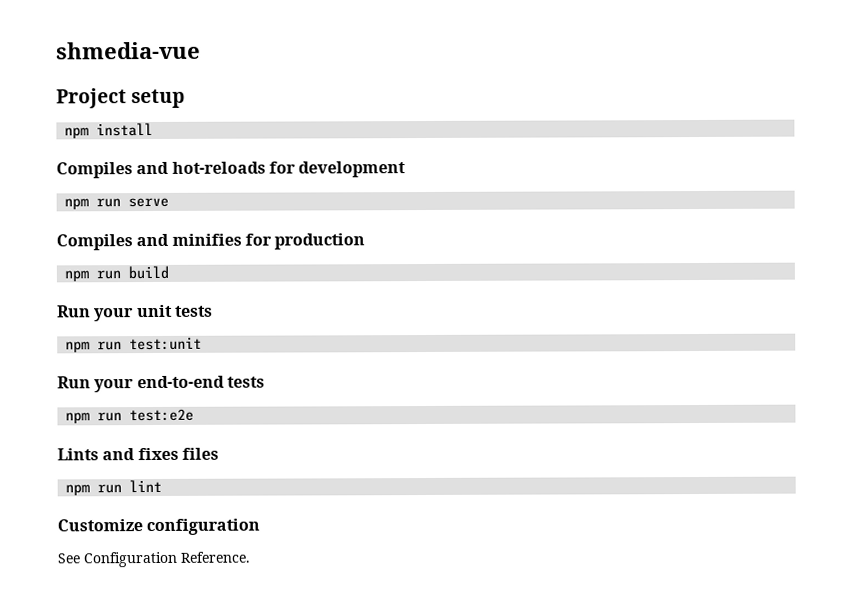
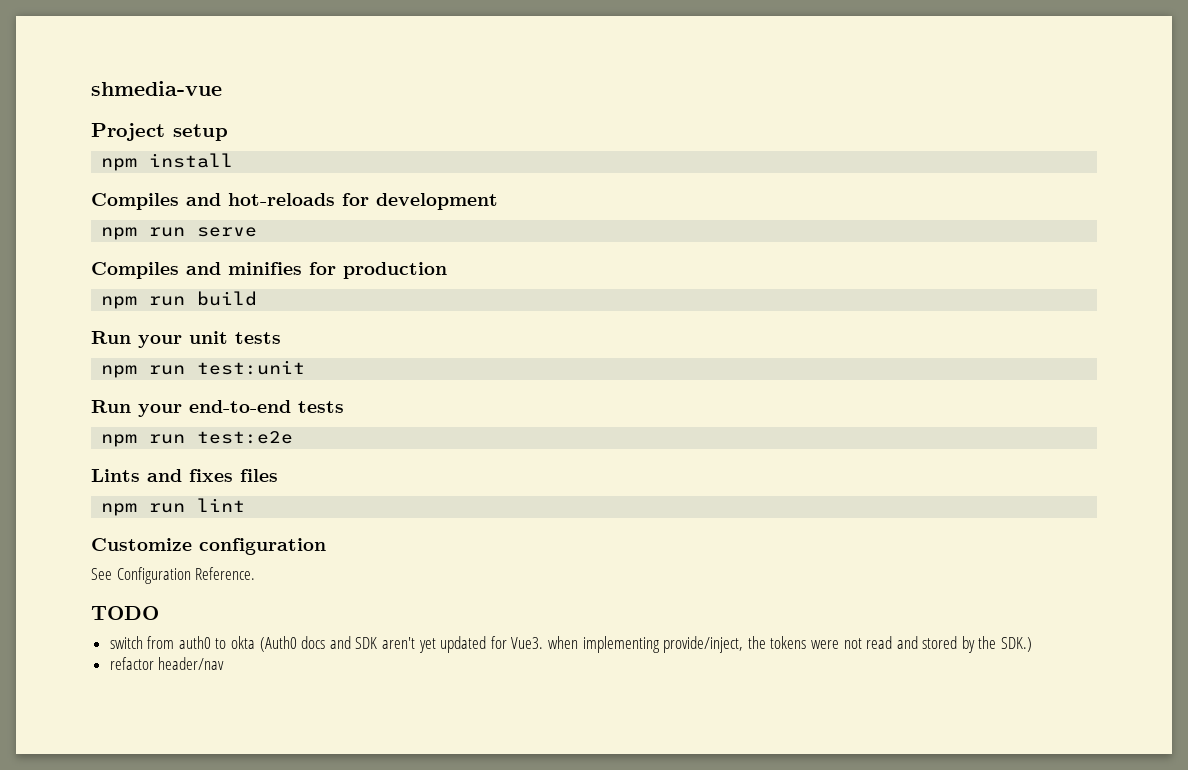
+ TODO
+ switch from auth0 to okta (Auth0 docs and SDK aren't yet updated for Vue3. when implementing provide/inject, the tokens were not read and stored by the SDK.)
+ refactor header/nav

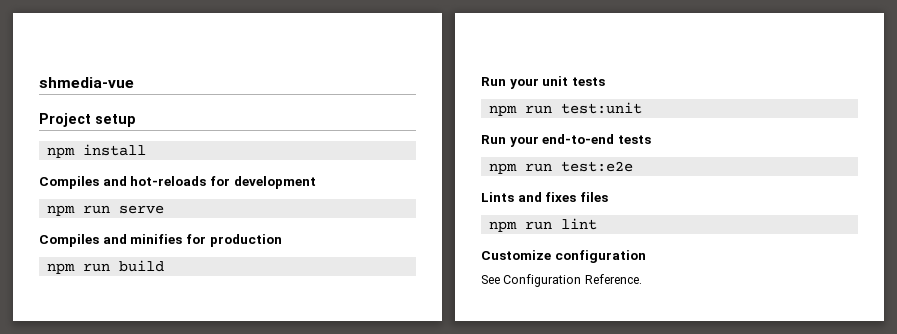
- TODO
- switch from auth0 to okta (Auth0 docs and SDK aren't yet updated for Vue3. when implementing provide/inject, the tokens were not read and stored by the SDK.)
- refactor header/nav

